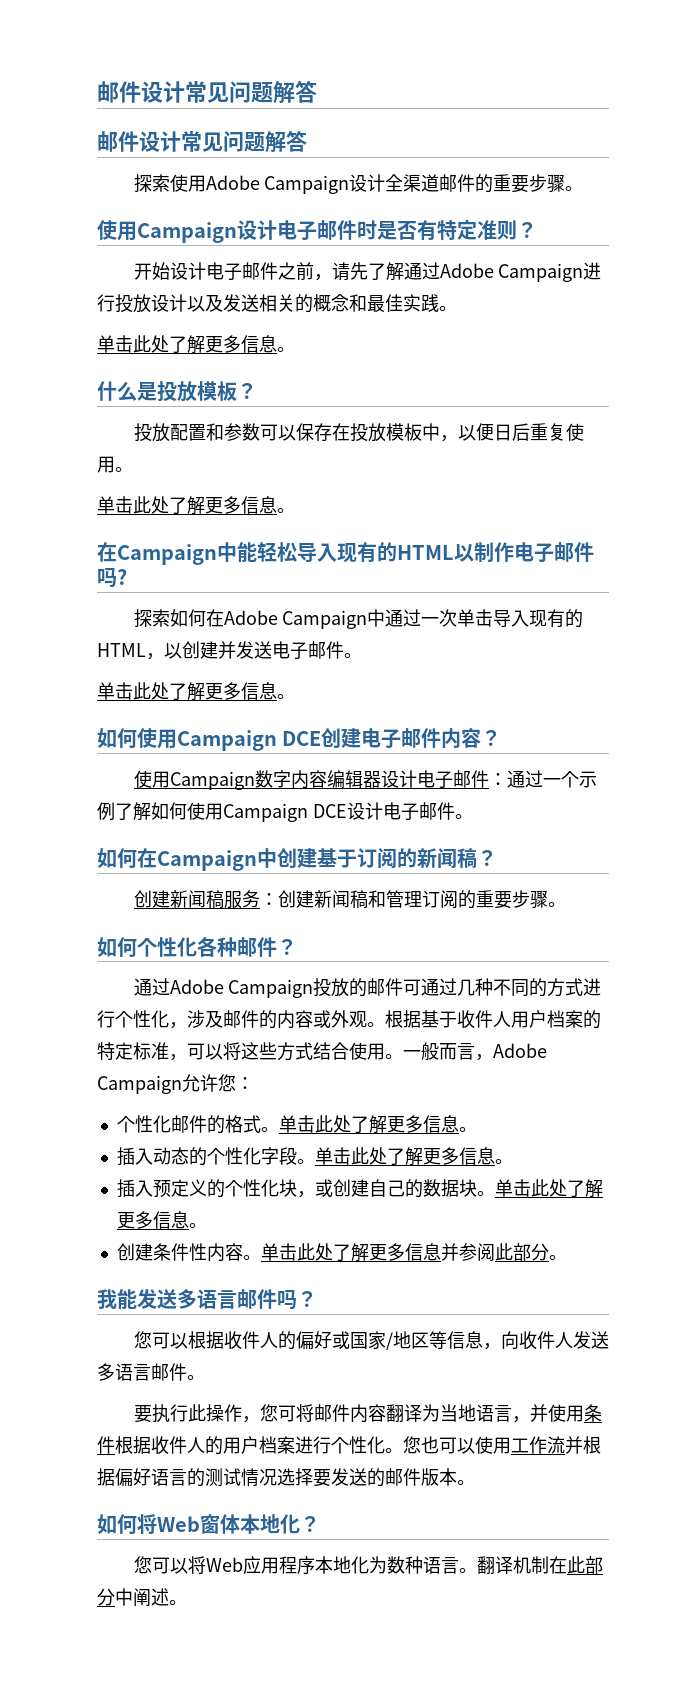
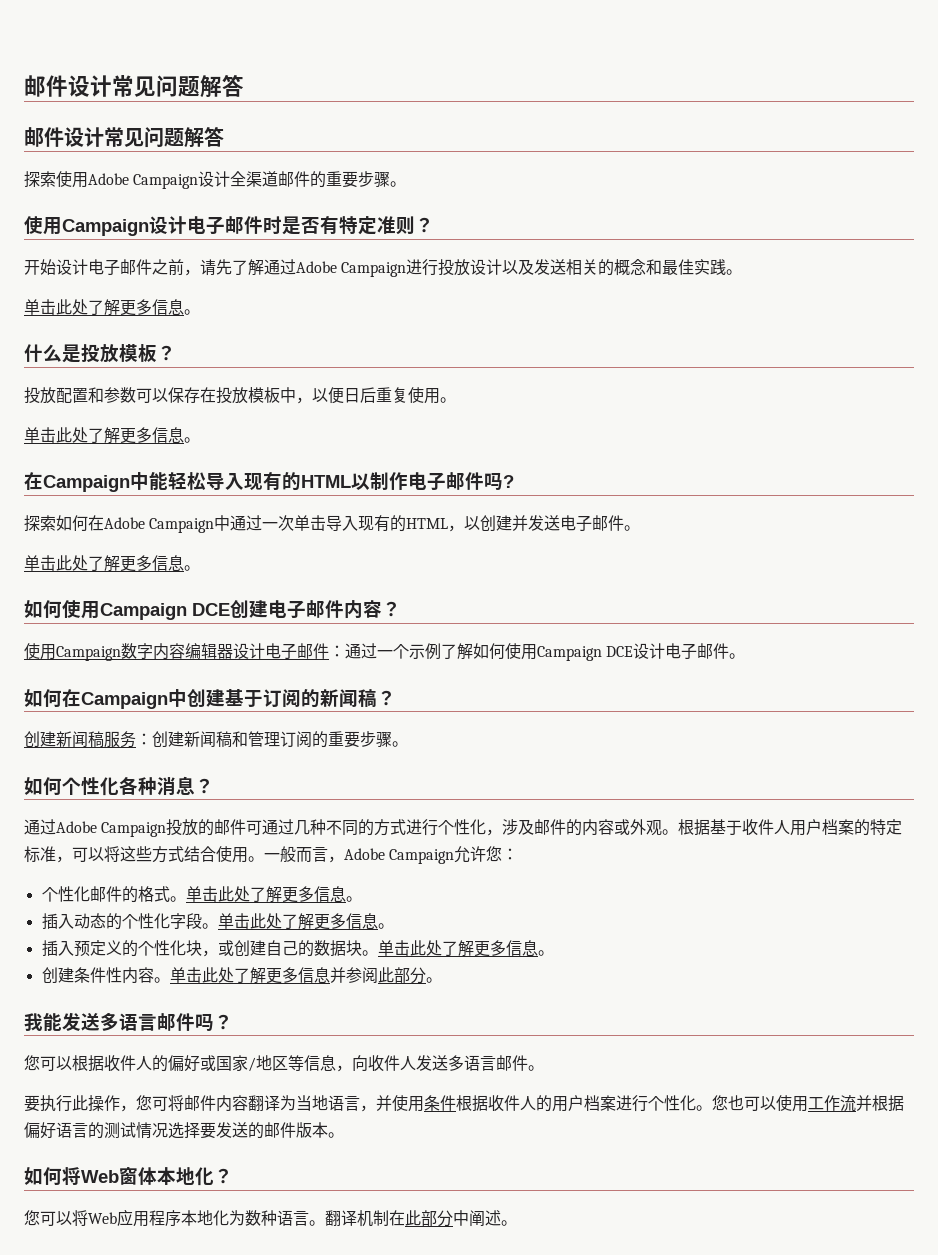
- 如何个性化各种邮件？
+ 如何个性化各种消息？

